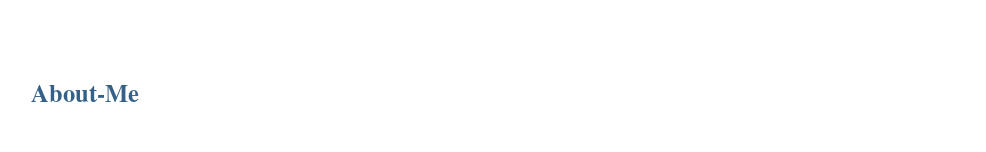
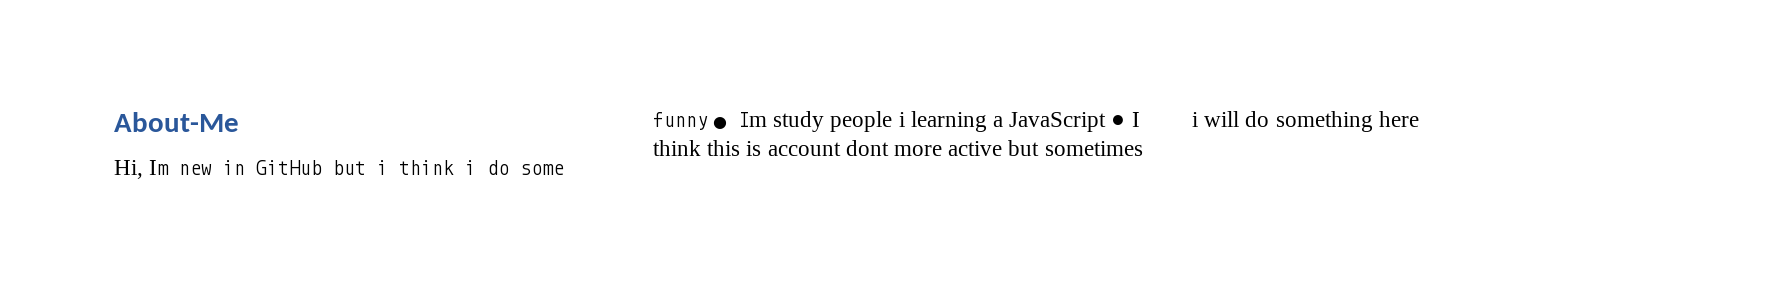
+ Hi, Im new in GitHub but i think i do some funny ● Im study people i learning a JavaScript ● I think this is account dont more active but sometimes i will do something here

